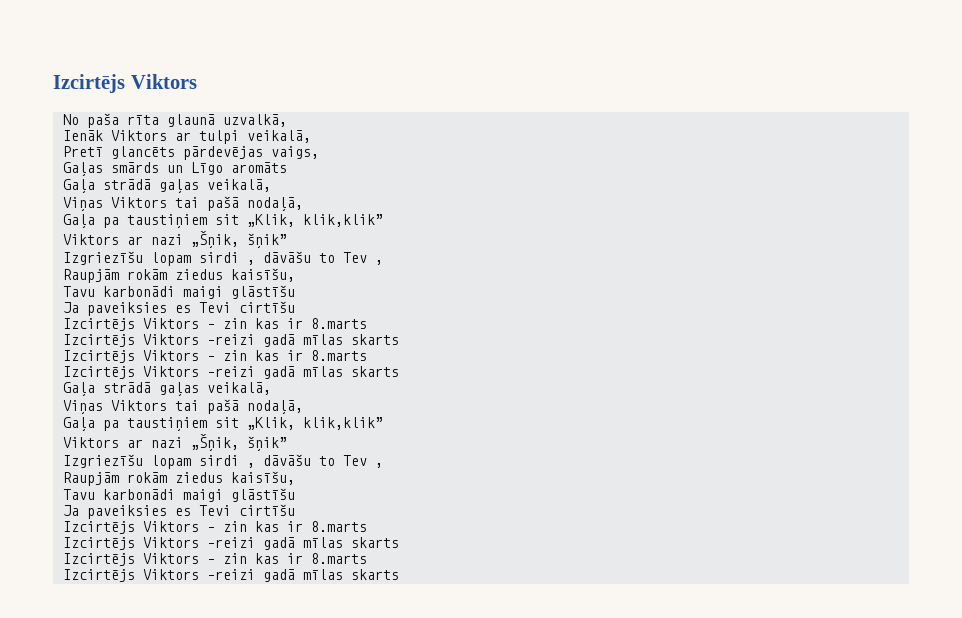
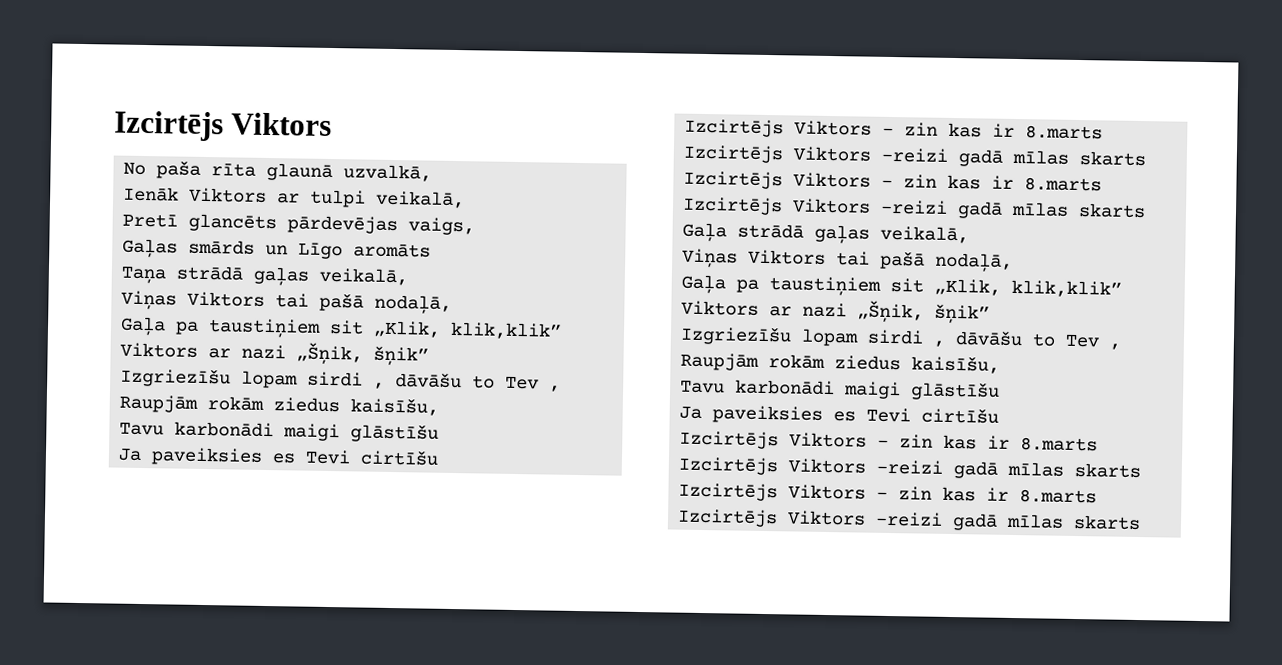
  Gaļas smārds un Līgo aromāts
- Gaļa strādā gaļas veikalā,
+ Taņa strādā gaļas veikalā,

